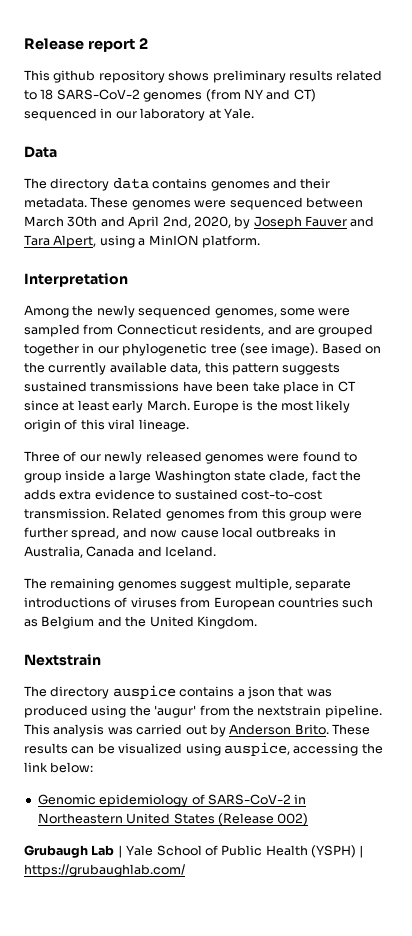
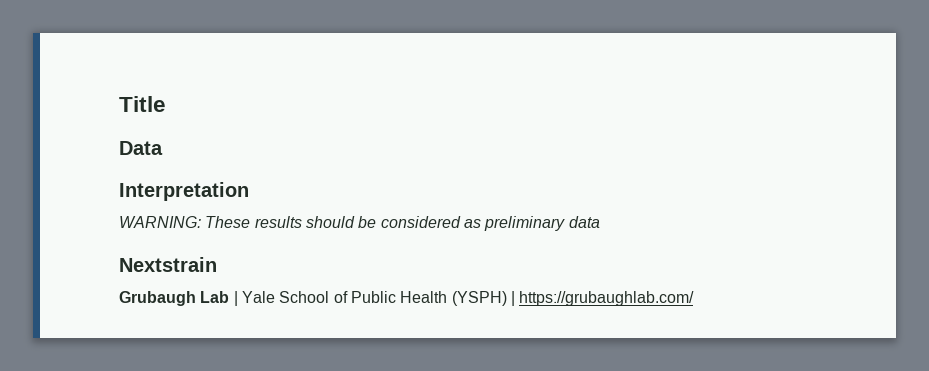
- Release report 2
- This github repository shows preliminary results related to 18 SARS-CoV-2 genomes (from NY and CT) sequenced in our laboratory at Yale.
+ Title
  Data
- The directory data contains genomes and their metadata. These genomes were sequenced between March 30th and April 2nd, 2020, by Joseph Fauver and Tara Alpert, using a MinION platform.
  Interpretation
- Among the newly sequenced genomes, some were sampled from Connecticut residents, and are grouped together in our phylogenetic tree (see image). Based on the currently available data, this pattern suggests sustained transmissions have been take place in CT since at least early March. Europe is the most likely origin of this viral lineage.
- Three of our newly released genomes were found to group inside a large Washington state clade, fact the adds extra evidence to sustained cost-to-cost transmission. Related genomes from this group were further spread, and now cause local outbreaks in Australia, Canada and Iceland.
- The remaining genomes suggest multiple, separate introductions of viruses from European countries such as Belgium and the United Kingdom.
+ WARNING: These results should be considered as preliminary data
  Nextstrain
- The directory auspice contains a json that was produced using the 'augur' from the nextstrain pipeline. This analysis was carried out by Anderson Brito. These results can be visualized using auspice, accessing the link below:
- Genomic epidemiology of SARS-CoV-2 in Northeastern United States (Release 002)

